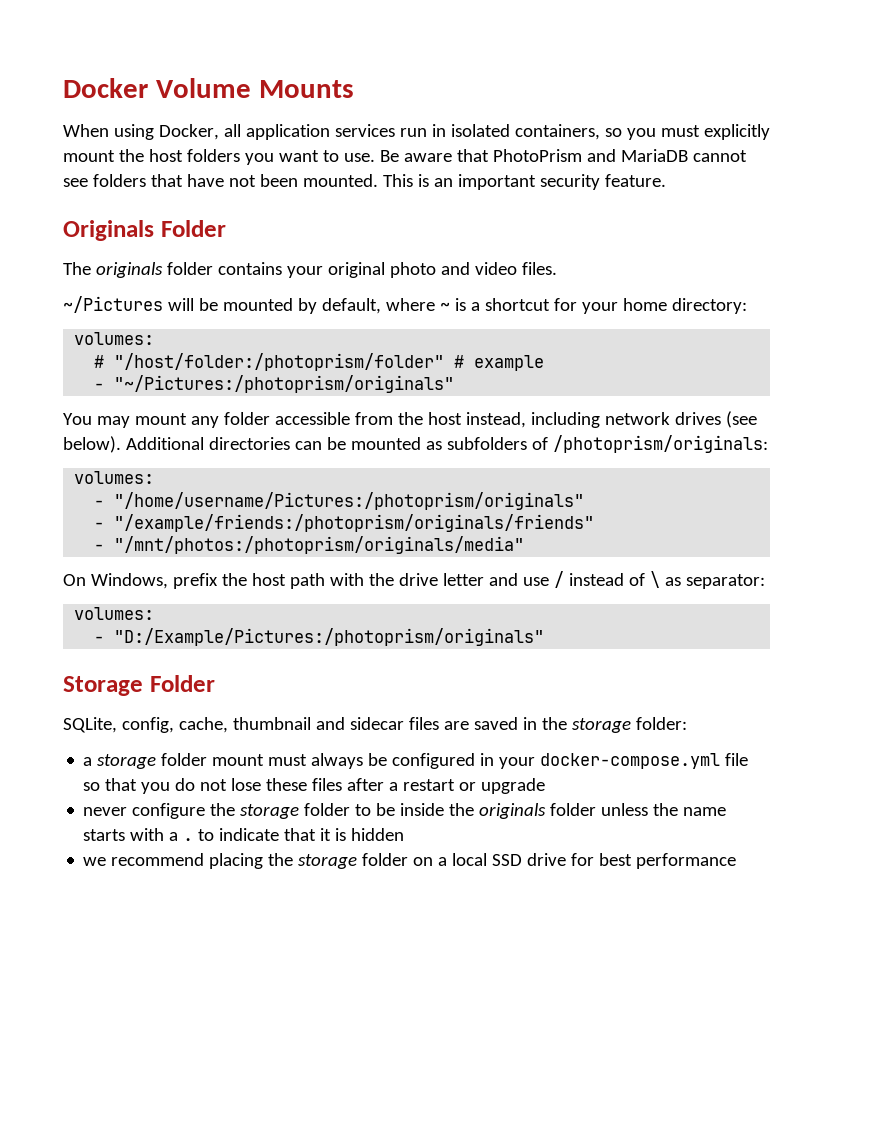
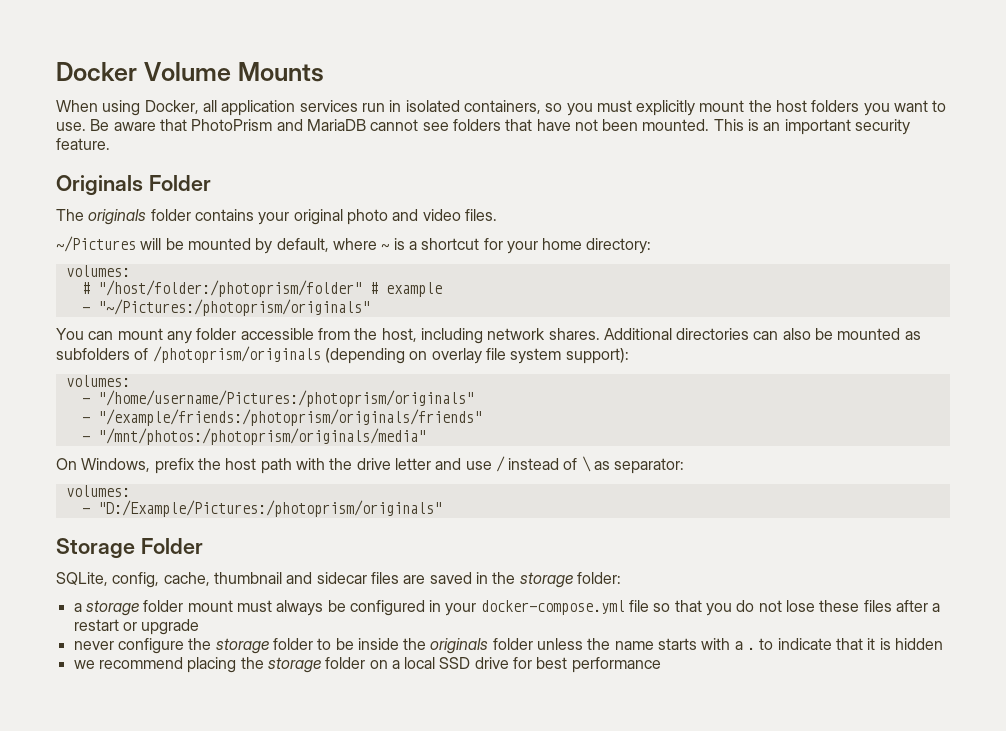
- You may mount any folder accessible from the host instead, including network drives (see below).
+ You can mount any folder accessible from the host, including network shares.
- Additional directories can be mounted as subfolders of /photoprism/originals:
+ Additional directories can also be mounted as subfolders of /photoprism/originals (depending on overlay file system support):

